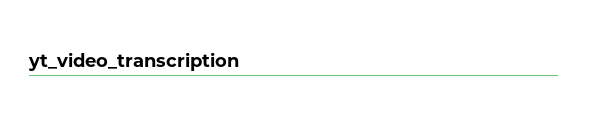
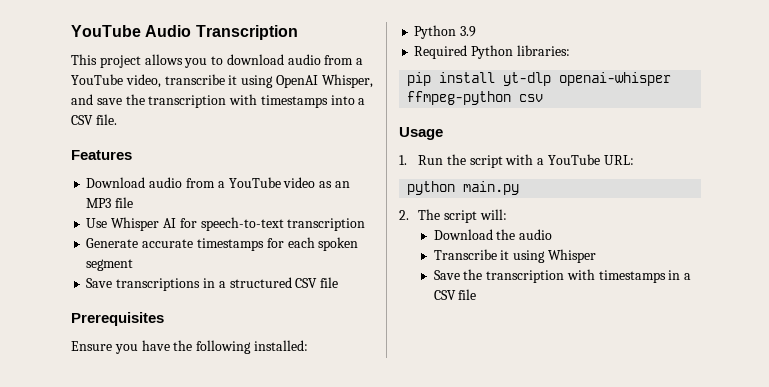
- yt_video_transcription
+ YouTube Audio Transcription
+ This project allows you to download audio from a YouTube video, transcribe it using OpenAI Whisper, and save the transcription with timestamps into a CSV file.
+ Features
+ Download audio from a YouTube video as an MP3 file
+ Use Whisper AI for speech-to-text transcription
+ Generate accurate timestamps for each spoken segment
+ Save transcriptions in a structured CSV file
+ Prerequisites
+ Ensure you have the following installed:
+ Python 3.9
+ Required Python libraries:
+ pip install yt-dlp openai-whisper ffmpeg-python csv
+ Usage
+ 1. Run the script with a YouTube URL:
+ python main.py
+ 2. The script will:
+ Download the audio
+ Transcribe it using Whisper
+ Save the transcription with timestamps in a CSV file

